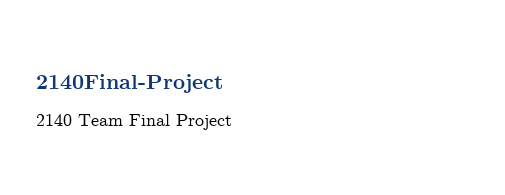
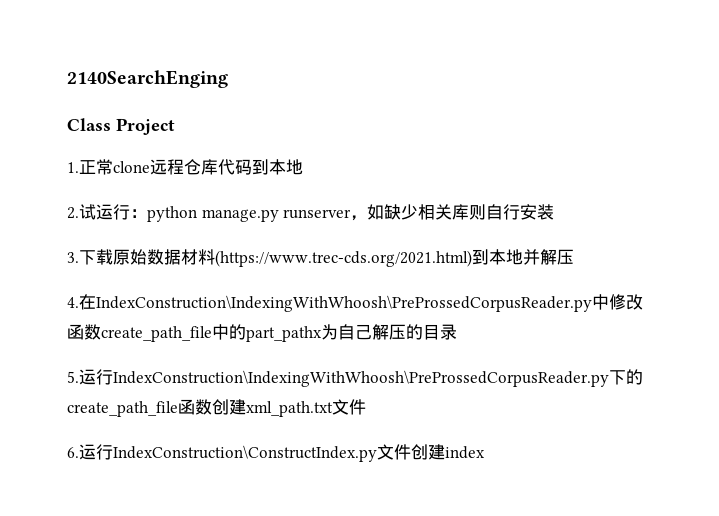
- 2140Final-Project
- 2140 Team Final Project
+ 2140SearchEnging
+ Class Project
+ 1.正常clone远程仓库代码到本地
+ 2.试运行：python manage.py runserver，如缺少相关库则自行安装
+ 3.下载原始数据材料(https://www.trec-cds.org/2021.html)到本地并解压
+ 4.在IndexConstruction\IndexingWithWhoosh\PreProssedCorpusReader.py中修改函数create_path_file中的part_pathx为自己解压的目录
+ 5.运行IndexConstruction\IndexingWithWhoosh\PreProssedCorpusReader.py下的create_path_file函数创建xml_path.txt文件
+ 6.运行IndexConstruction\ConstructIndex.py文件创建index

